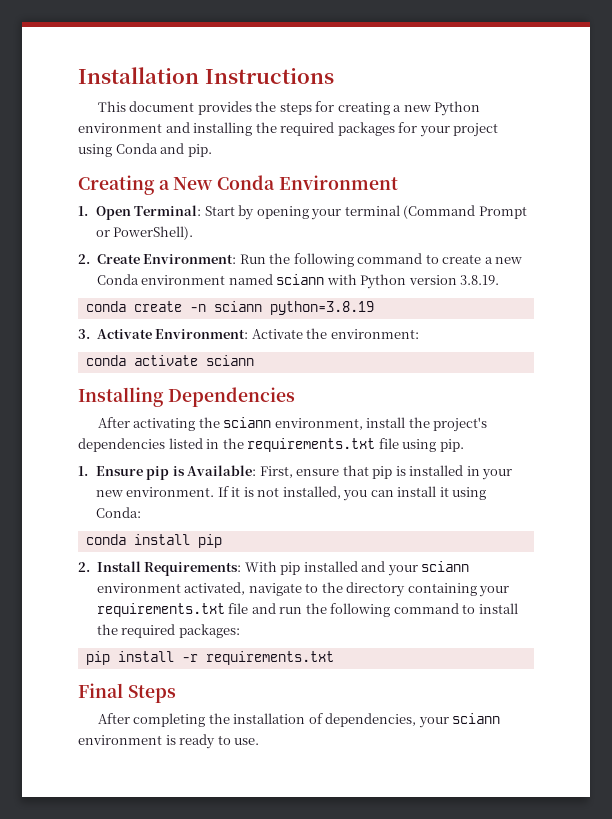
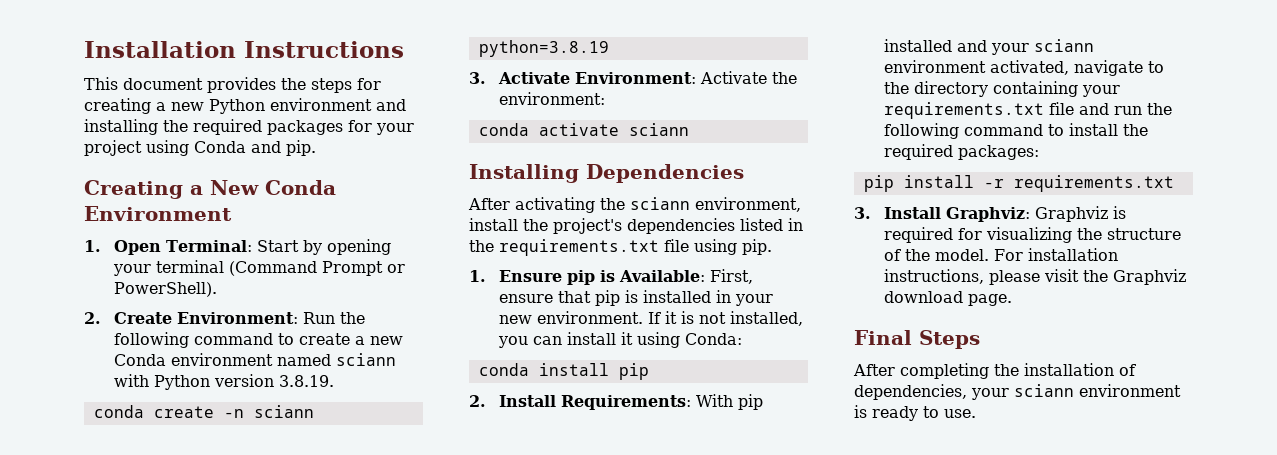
+ 3. Install Graphviz: Graphviz is required for visualizing the structure of the model. For installation instructions, please visit the Graphviz download page.

